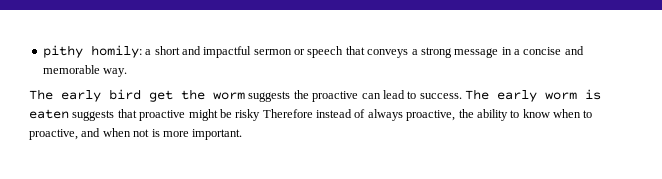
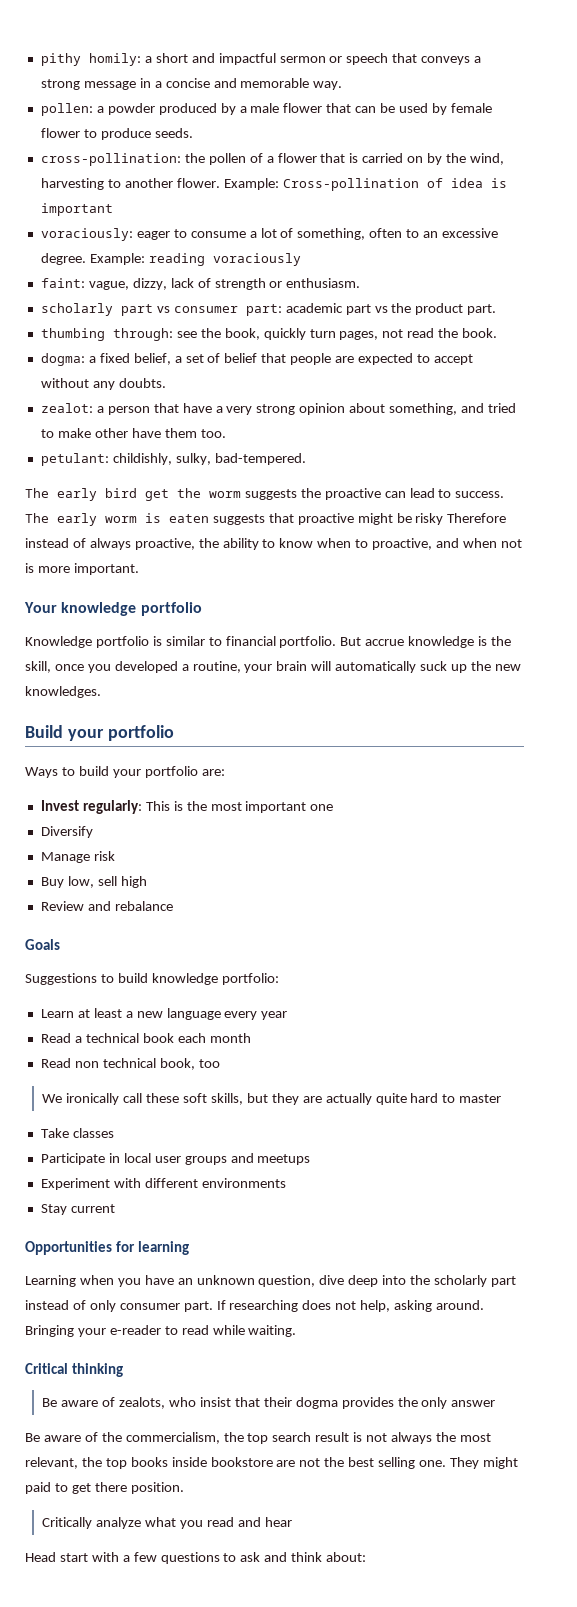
+ pollen: a powder produced by a male flower that can be used by female flower to produce seeds.
+ cross-pollination: the pollen of a flower that is carried on by the wind, harvesting to another flower. Example: Cross-pollination of idea is important
+ voraciously: eager to consume a lot of something, often to an excessive degree. Example: reading voraciously
+ faint: vague, dizzy, lack of strength or enthusiasm.
+ scholarly part vs consumer part: academic part vs the product part.
+ thumbing through: see the book, quickly turn pages, not read the book.
+ dogma: a fixed belief, a set of belief that people are expected to accept without any doubts.
+ zealot: a person that have a very strong opinion about something, and tried to make other have them too.
+ petulant: childishly, sulky, bad-tempered.
+ Your knowledge portfolio
+ Knowledge portfolio is similar to financial portfolio. But accrue knowledge is the skill, once you developed a routine, your brain will automatically suck up the new knowledges.
+ Build your portfolio
+ Ways to build your portfolio are:
+ Invest regularly: This is the most important one
+ Diversify
+ Manage risk
+ Buy low, sell high
+ Review and rebalance
+ Goals
+ Suggestions to build knowledge portfolio:
+ Learn at least a new language every year
+ Read a technical book each month
+ Read non technical book, too
+ We ironically call these soft skills, but they are actually quite hard to master
+ Take classes
+ Participate in local user groups and meetups
+ Experiment with different environments
+ Stay current
+ Opportunities for learning
+ Learning when you have an unknown question, dive deep into the scholarly part instead of only consumer part. If researching does not help, asking around. Bringing your e-reader to read while waiting.
+ Critical thinking
+ Be aware of zealots, who insist that their dogma provides the only answer
+ Be aware of the commercialism, the top search result is not always the most relevant, the top books inside bookstore are not the best selling one. They might paid to get there position.
+ Critically analyze what you read and hear
+ Head start with a few questions to ask and think about:

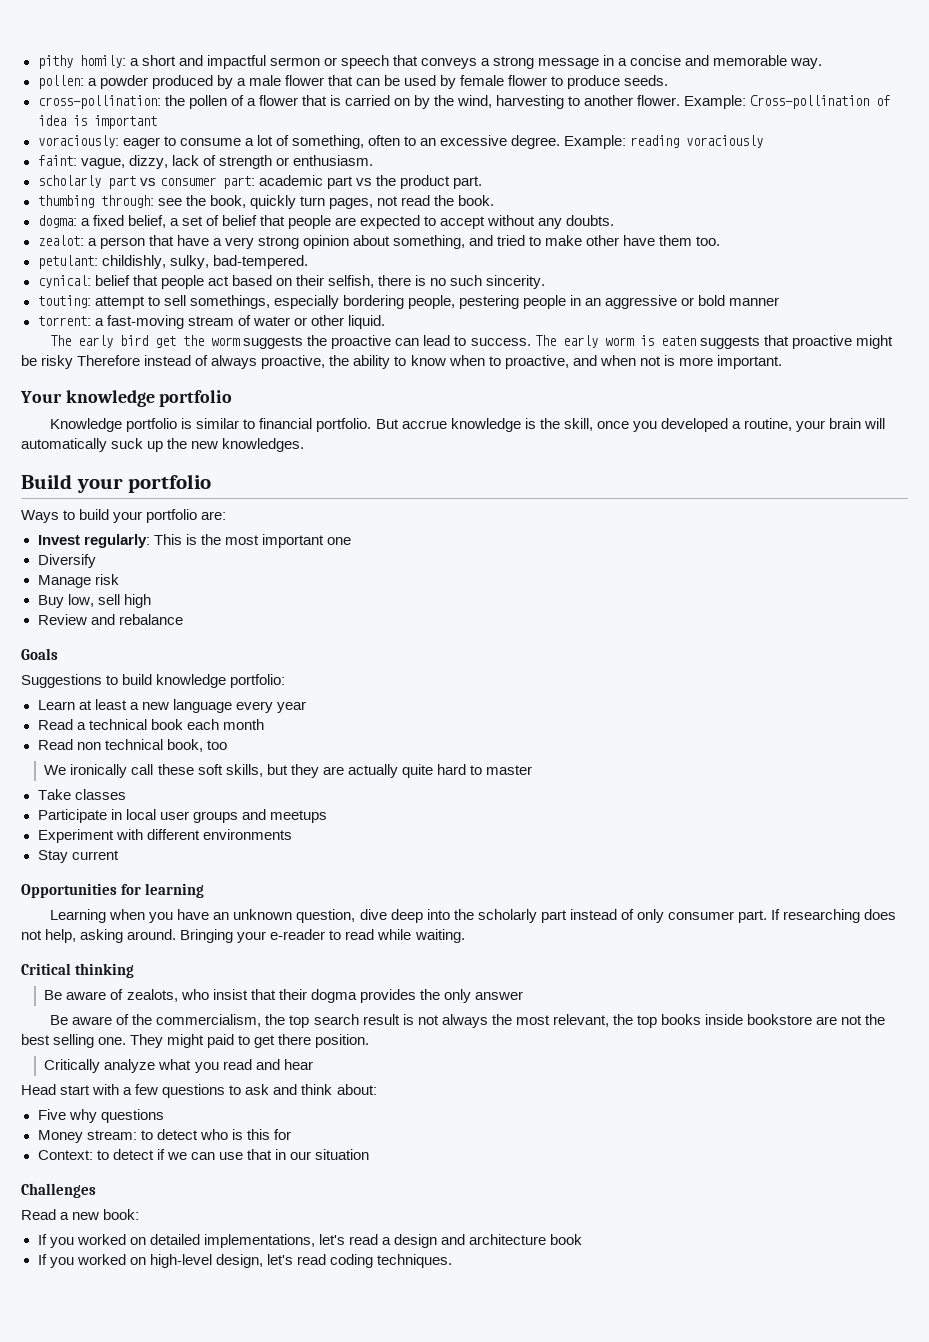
+ cynical: belief that people act based on their selfish, there is no such sincerity.
+ touting: attempt to sell somethings, especially bordering people, pestering people in an aggressive or bold manner
+ torrent: a fast-moving stream of water or other liquid.
+ Five why questions
+ Money stream: to detect who is this for
+ Context: to detect if we can use that in our situation
+ Challenges
+ Read a new book:
+ If you worked on detailed implementations, let's read a design and architecture book
+ If you worked on high-level design, let's read coding techniques.

